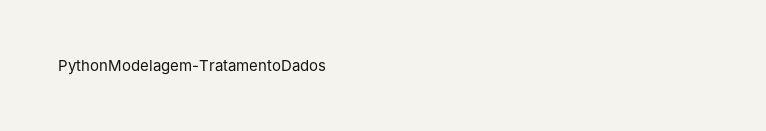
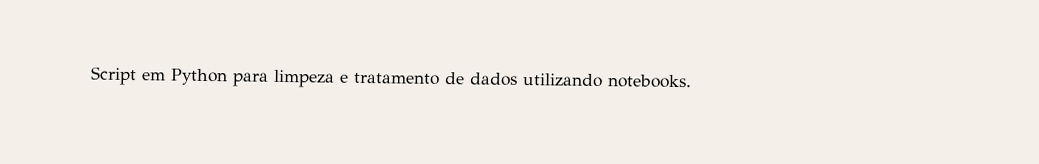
- PythonModelagem-TratamentoDados
+ Script em Python para limpeza e tratamento de dados utilizando notebooks.

